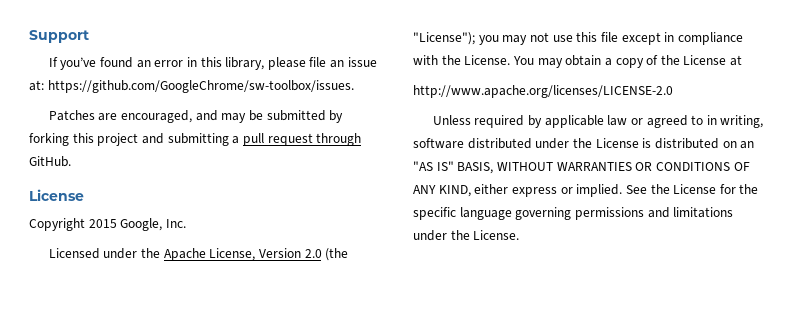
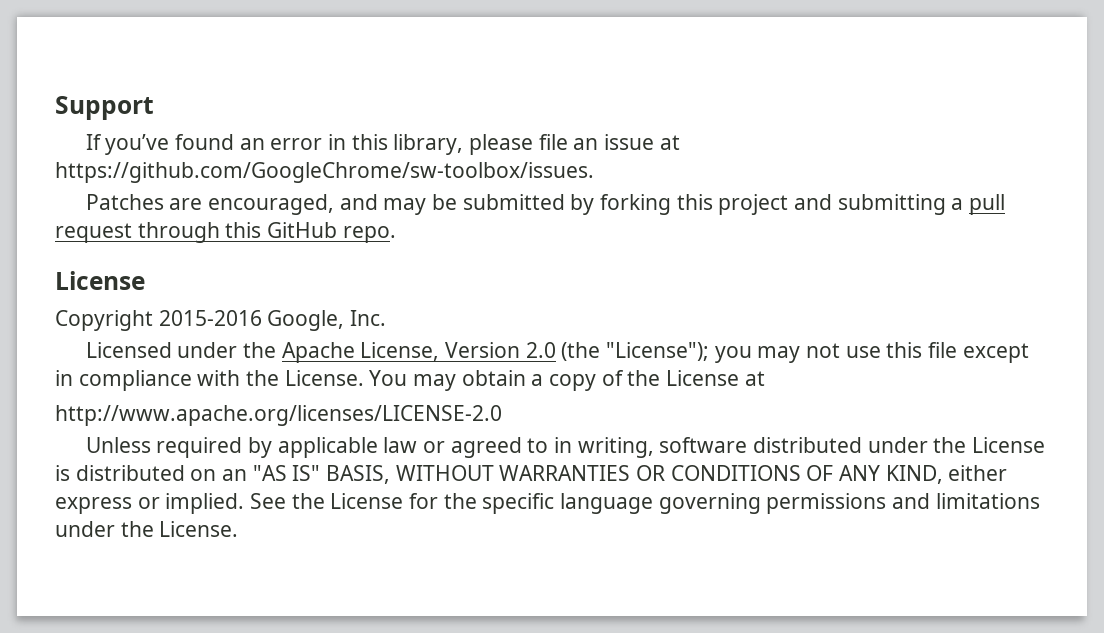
- If you’ve found an error in this library, please file an issue at: https://github.com/GoogleChrome/sw-toolbox/issues.
+ If you’ve found an error in this library, please file an issue at https://github.com/GoogleChrome/sw-toolbox/issues.
- Patches are encouraged, and may be submitted by forking this project and submitting a pull request through GitHub.
+ Patches are encouraged, and may be submitted by forking this project and submitting a pull request through this GitHub repo.
- Copyright 2015 Google, Inc.
+ Copyright 2015-2016 Google, Inc.

